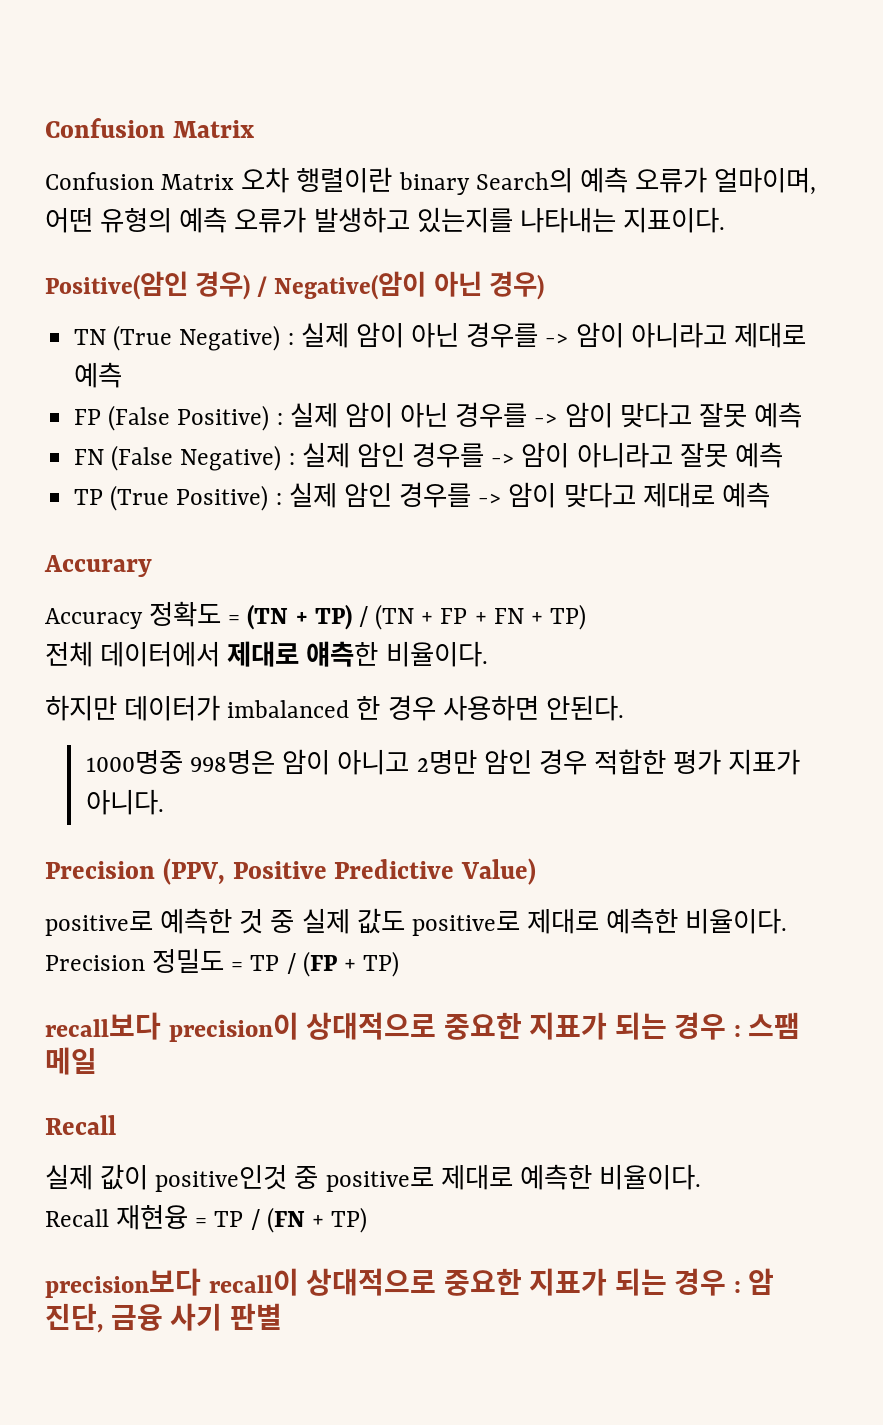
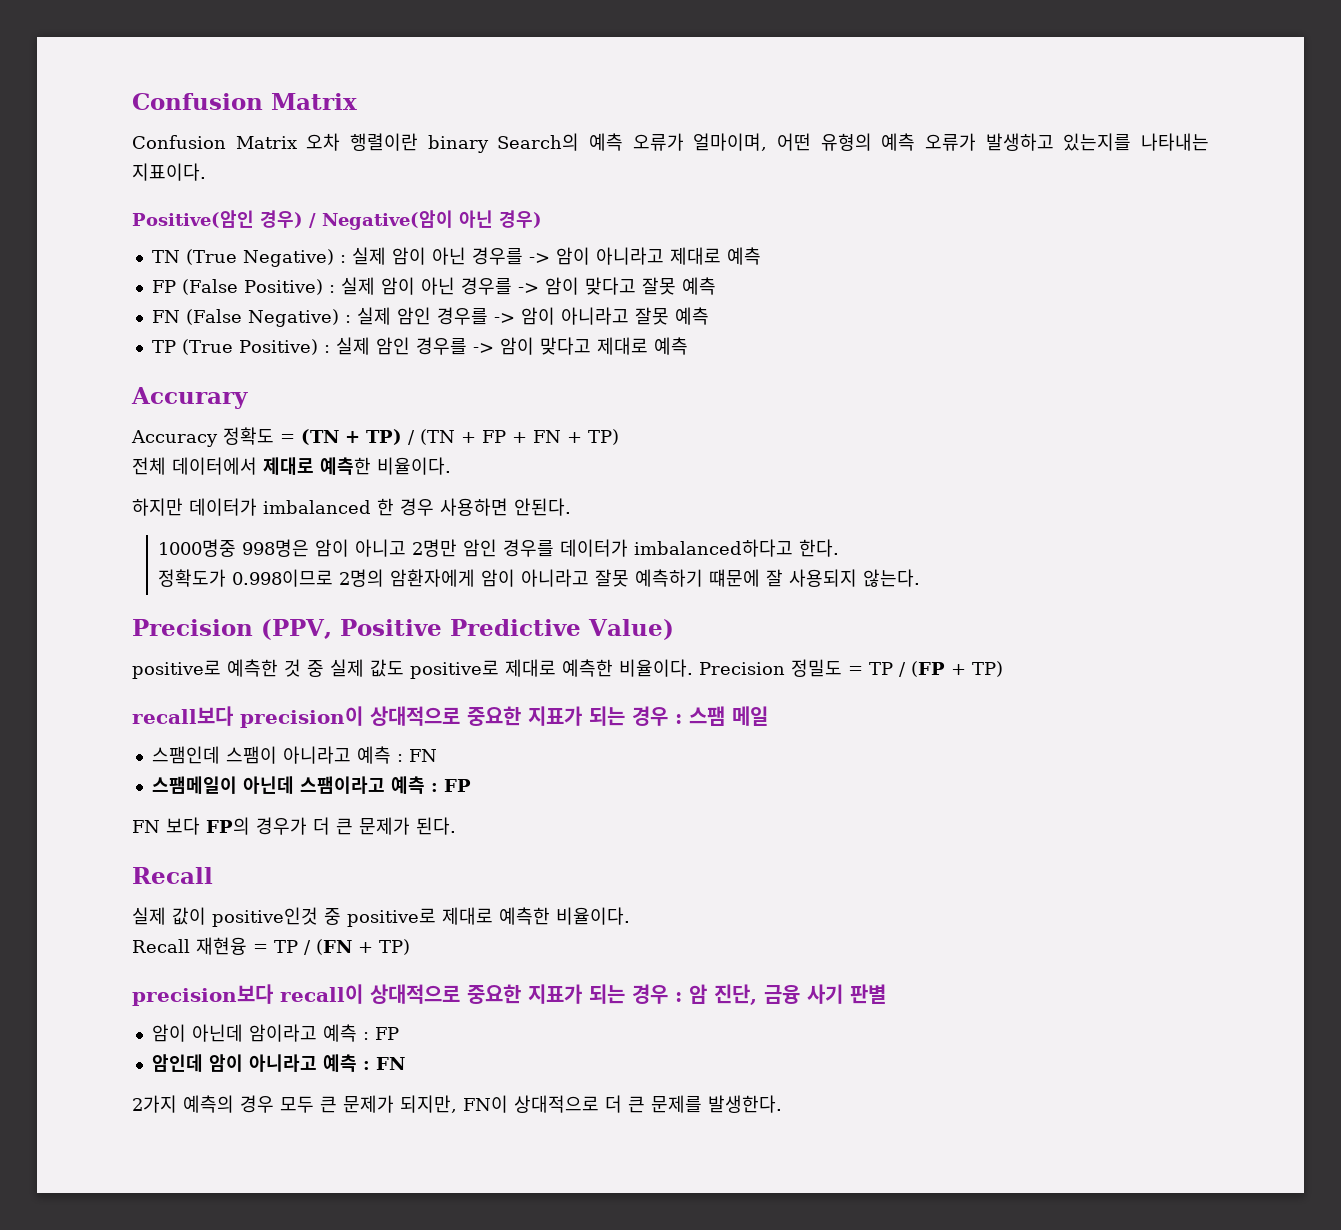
- 전체 데이터에서 제대로 얘측한 비율이다.
+ 전체 데이터에서 제대로 예측한 비율이다.
- 1000명중 998명은 암이 아니고 2명만 암인 경우 적합한 평가 지표가 아니다.
+ 1000명중 998명은 암이 아니고 2명만 암인 경우를 데이터가 imbalanced하다고 한다.
+ 정확도가 0.998이므로 2명의 암환자에게 암이 아니라고 잘못 예측하기 떄문에 잘 사용되지 않는다.
+ 스팸인데 스팸이 아니라고 예측 : FN
+ 스팸메일이 아닌데 스팸이라고 예측 : FP
+ FN 보다 FP의 경우가 더 큰 문제가 된다.
+ 암이 아닌데 암이라고 예측 : FP
+ 암인데 암이 아니라고 예측 : FN
+ 2가지 예측의 경우 모두 큰 문제가 되지만, FN이 상대적으로 더 큰 문제를 발생한다.

